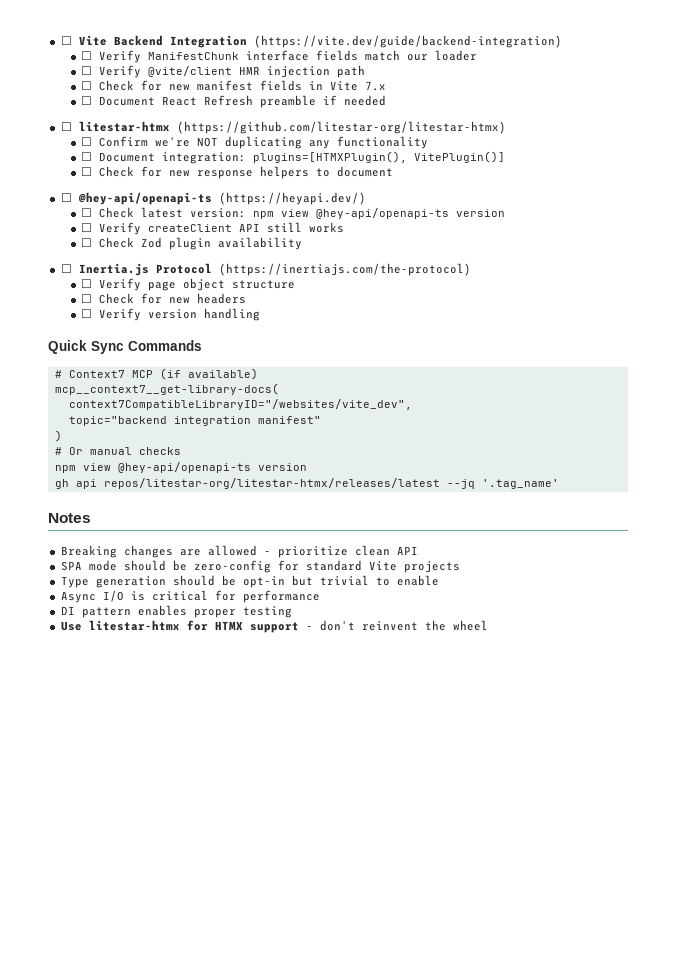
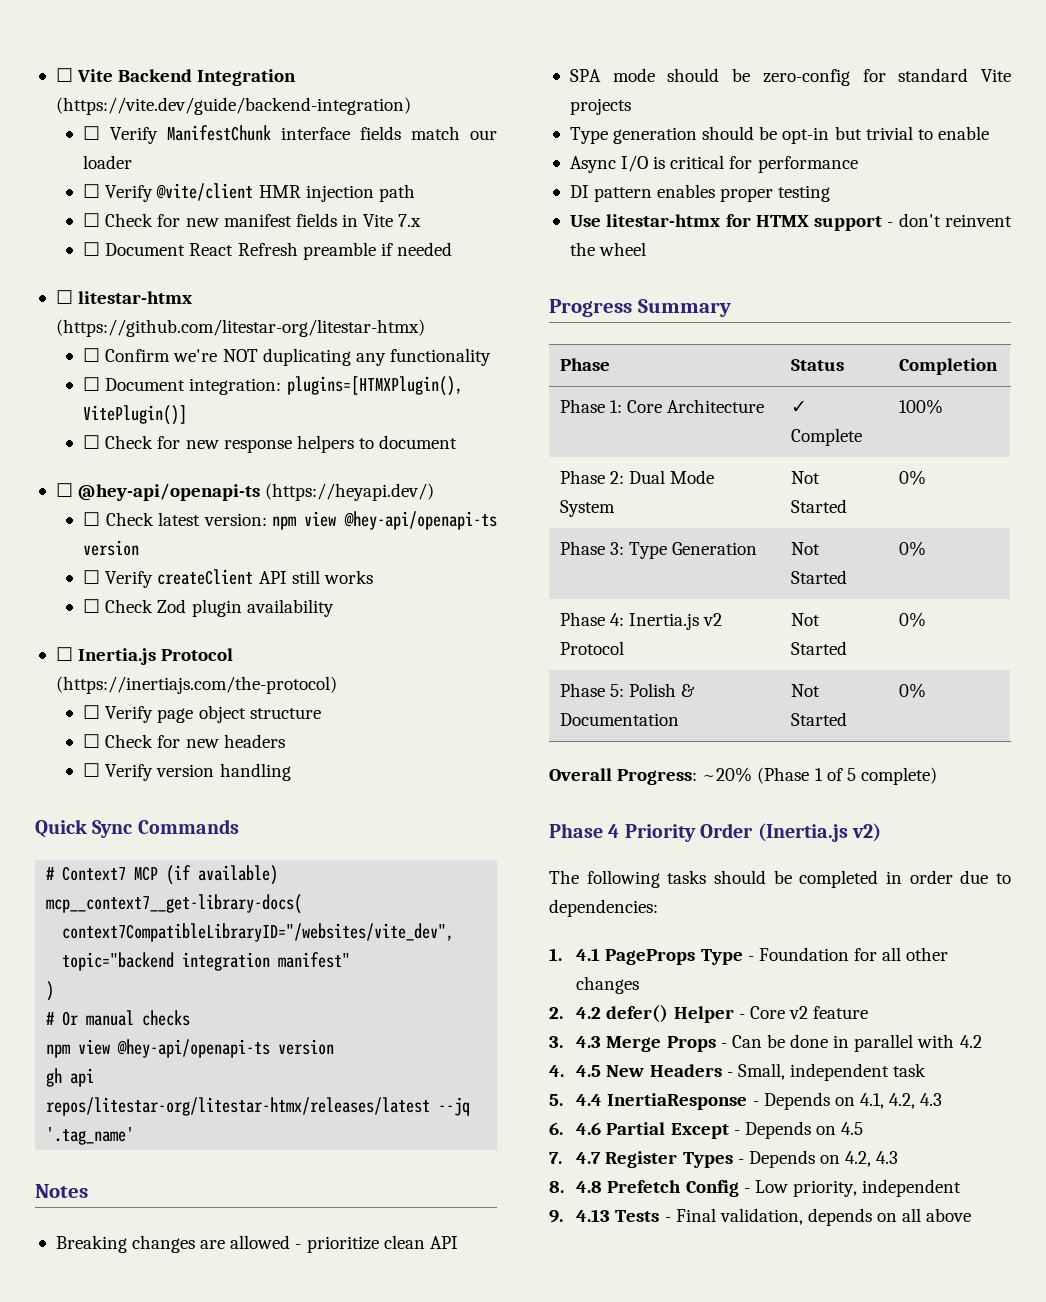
+ Progress Summary
+ Phase | Status | Completion
+ Phase 1: Core Architecture | ✓ Complete | 100%
+ Phase 2: Dual Mode System | Not Started | 0%
+ Phase 3: Type Generation | Not Started | 0%
+ Phase 4: Inertia.js v2 Protocol | Not Started | 0%
+ Phase 5: Polish & Documentation | Not Started | 0%
+ Overall Progress: ~20% (Phase 1 of 5 complete)
+ Phase 4 Priority Order (Inertia.js v2)
+ The following tasks should be completed in order due to dependencies:
+ 1. 4.1 PageProps Type - Foundation for all other changes
+ 2. 4.2 defer() Helper - Core v2 feature
+ 3. 4.3 Merge Props - Can be done in parallel with 4.2
+ 4. 4.5 New Headers - Small, independent task
+ 5. 4.4 InertiaResponse - Depends on 4.1, 4.2, 4.3
+ 6. 4.6 Partial Except - Depends on 4.5
+ 7. 4.7 Register Types - Depends on 4.2, 4.3
+ 8. 4.8 Prefetch Config - Low priority, independent
+ 9. 4.13 Tests - Final validation, depends on all above

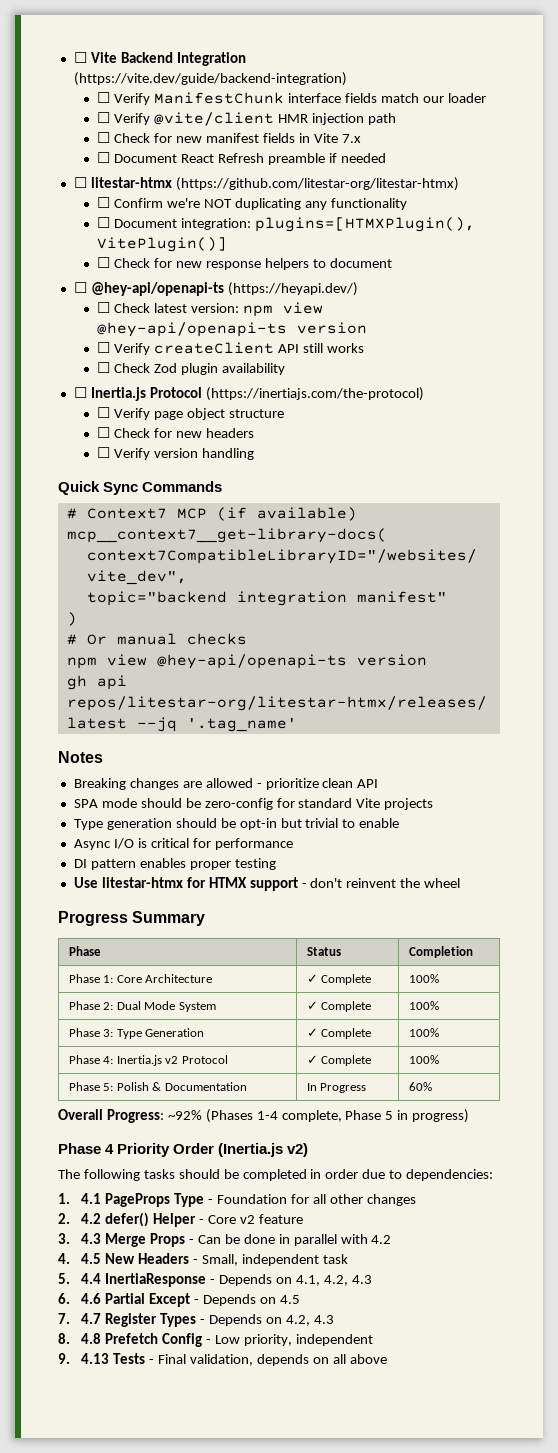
- Phase 2: Dual Mode System | Not Started | 0%
+ Phase 2: Dual Mode System | ✓ Complete | 100%
- Phase 3: Type Generation | Not Started | 0%
+ Phase 3: Type Generation | ✓ Complete | 100%
- Phase 4: Inertia.js v2 Protocol | Not Started | 0%
+ Phase 4: Inertia.js v2 Protocol | ✓ Complete | 100%
- Phase 5: Polish & Documentation | Not Started | 0%
+ Phase 5: Polish & Documentation | In Progress | 60%
- Overall Progress: ~20% (Phase 1 of 5 complete)
+ Overall Progress: ~92% (Phases 1-4 complete, Phase 5 in progress)

